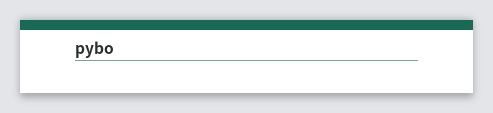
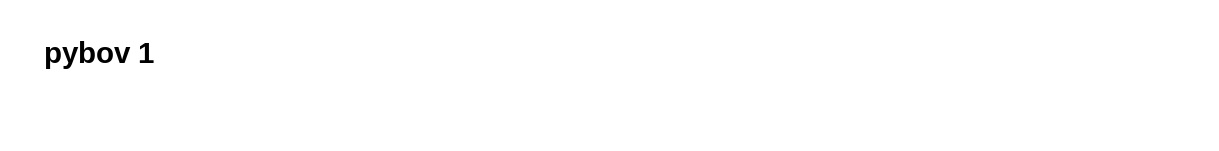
- pybo
+ pybov 1

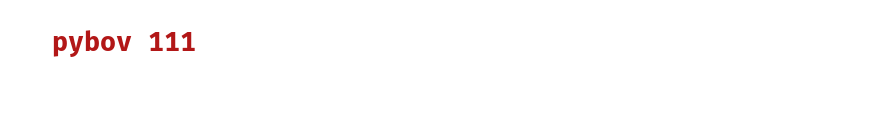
- pybov 1
+ pybov 111

